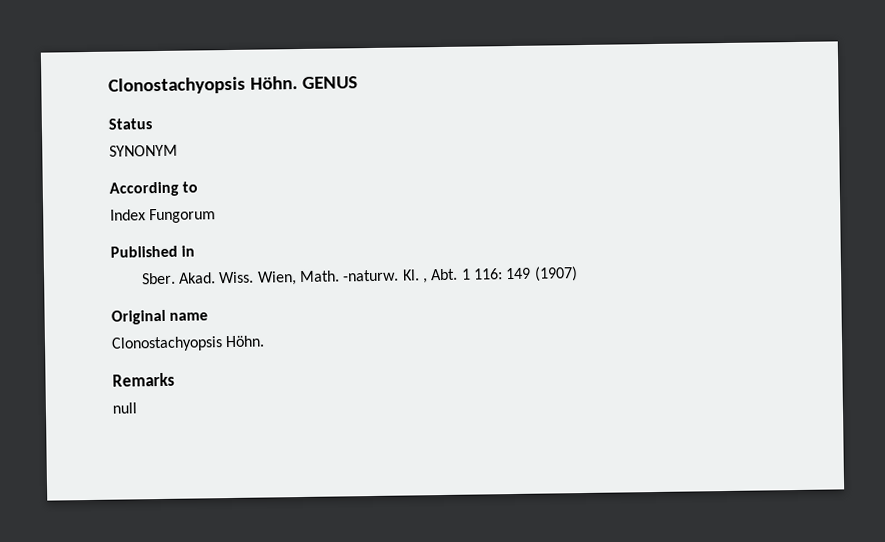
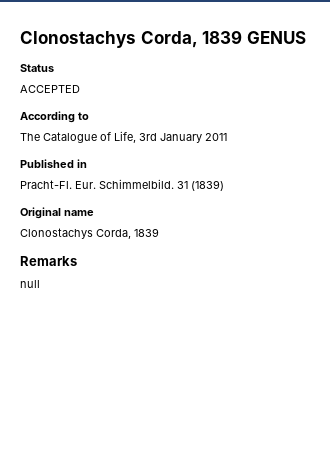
- Clonostachyopsis Höhn. GENUS
+ Clonostachys Corda, 1839 GENUS
- SYNONYM
+ ACCEPTED
- Index Fungorum
+ The Catalogue of Life, 3rd January 2011
  Published in
- Sber. Akad. Wiss. Wien, Math. -naturw. Kl. , Abt. 1 116: 149 (1907)
+ Pracht-Fl. Eur. Schimmelbild. 31 (1839)
  Original name
- Clonostachyopsis Höhn.
+ Clonostachys Corda, 1839

